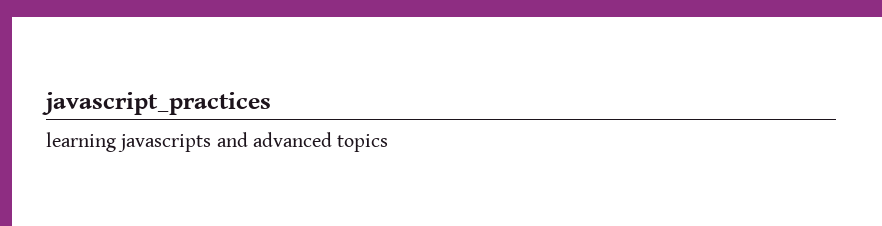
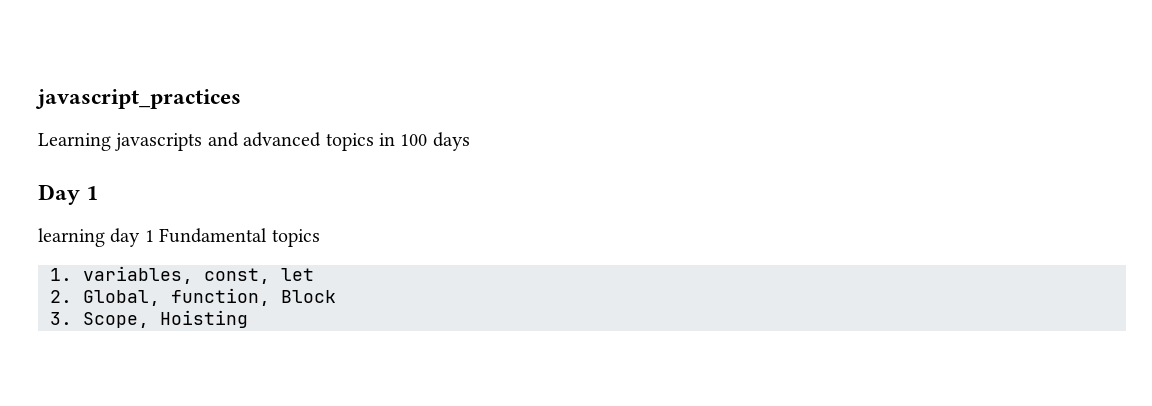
- learning javascripts and advanced topics
+ Learning javascripts and advanced topics in 100 days
+ Day 1
+ learning day 1 Fundamental topics
+ 1. variables, const, let
+ 2. Global, function, Block
+ 3. Scope, Hoisting

